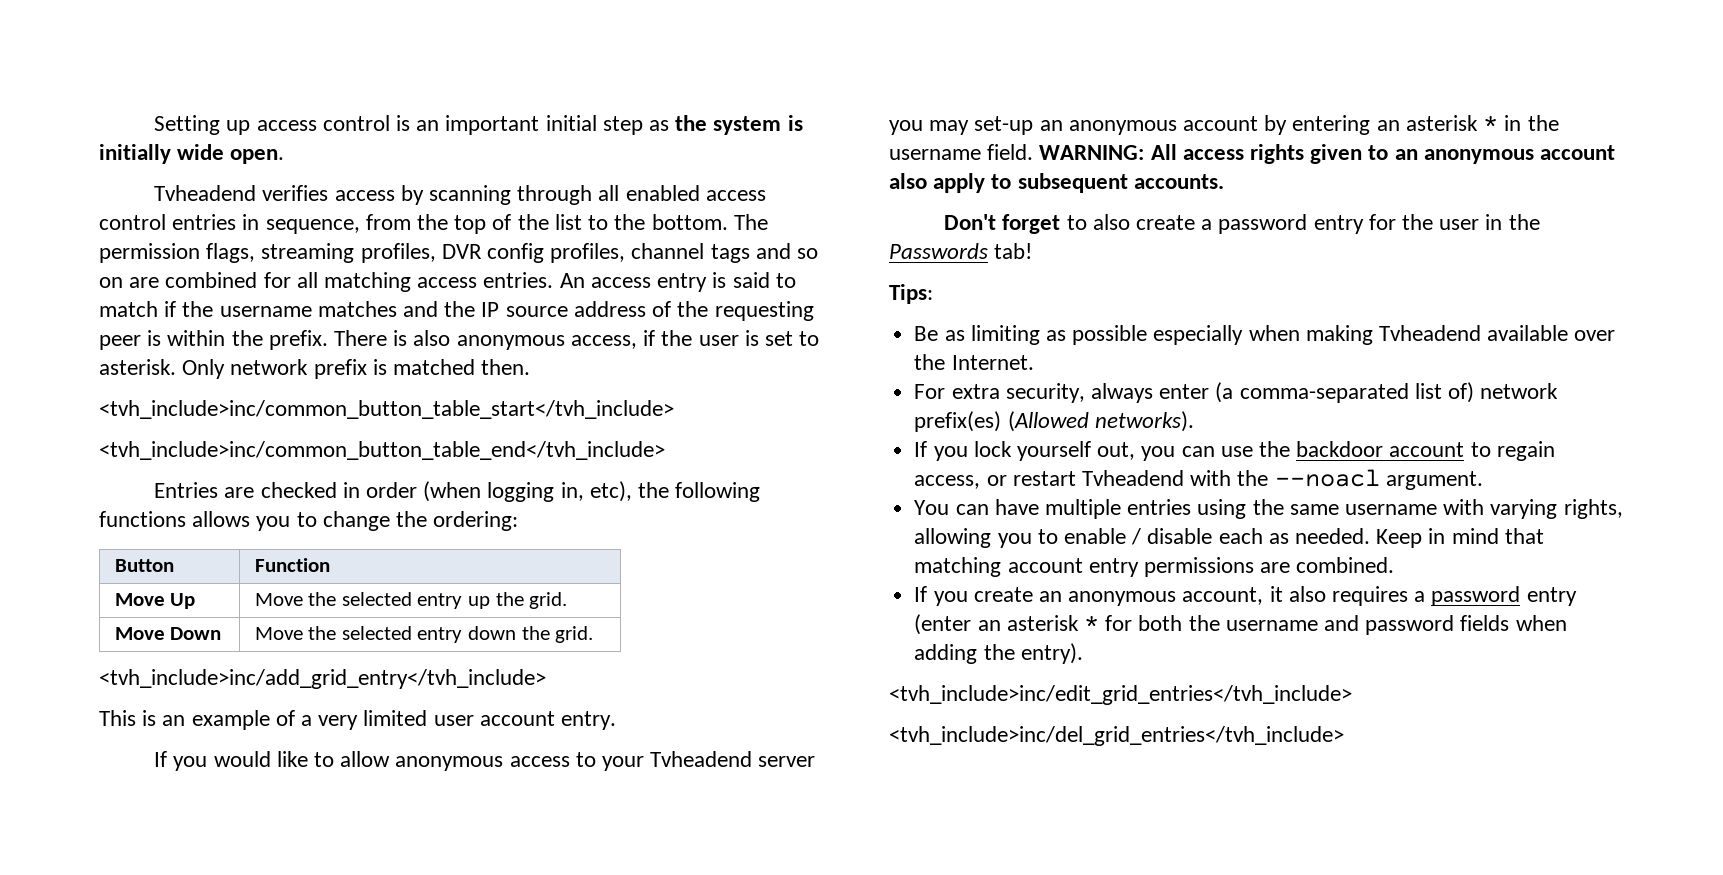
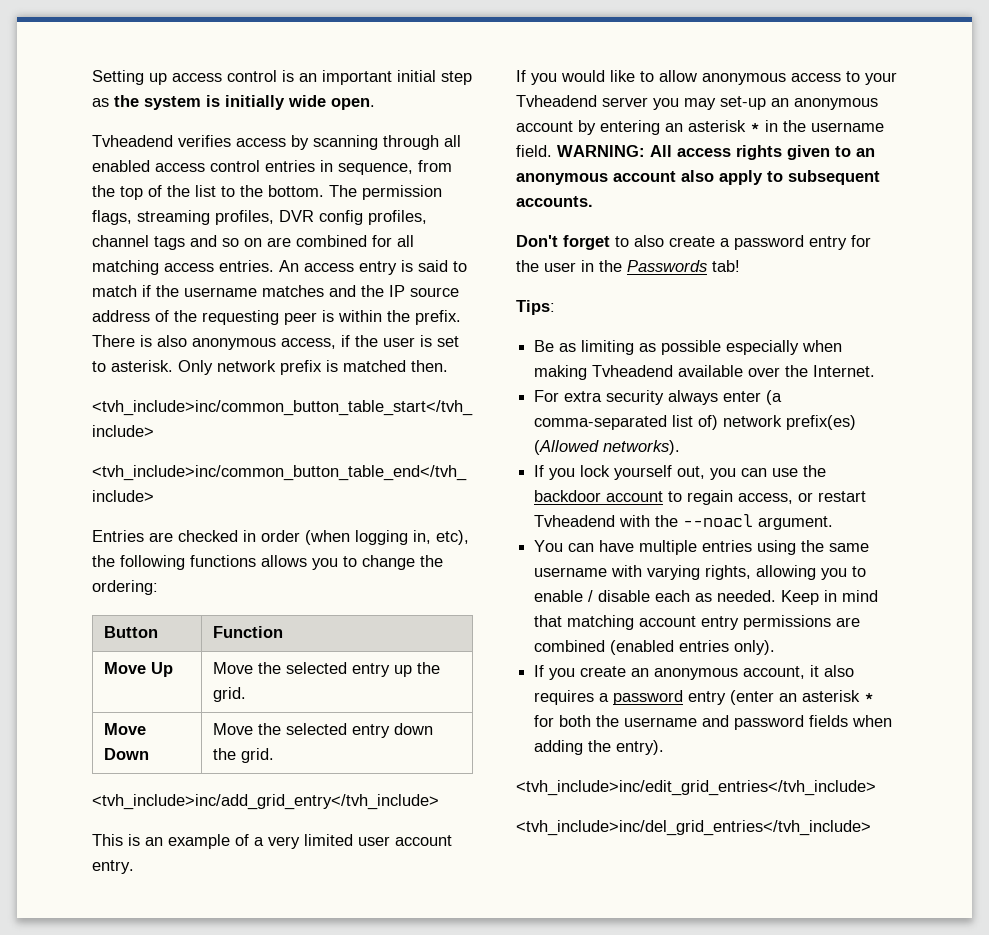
- For extra security, always enter (a comma-separated list of) network prefix(es) (Allowed networks).
+ For extra security always enter (a comma-separated list of) network prefix(es) (Allowed networks).
- Keep in mind that matching account entry permissions are combined.
+ Keep in mind that matching account entry permissions are combined (enabled entries only).

